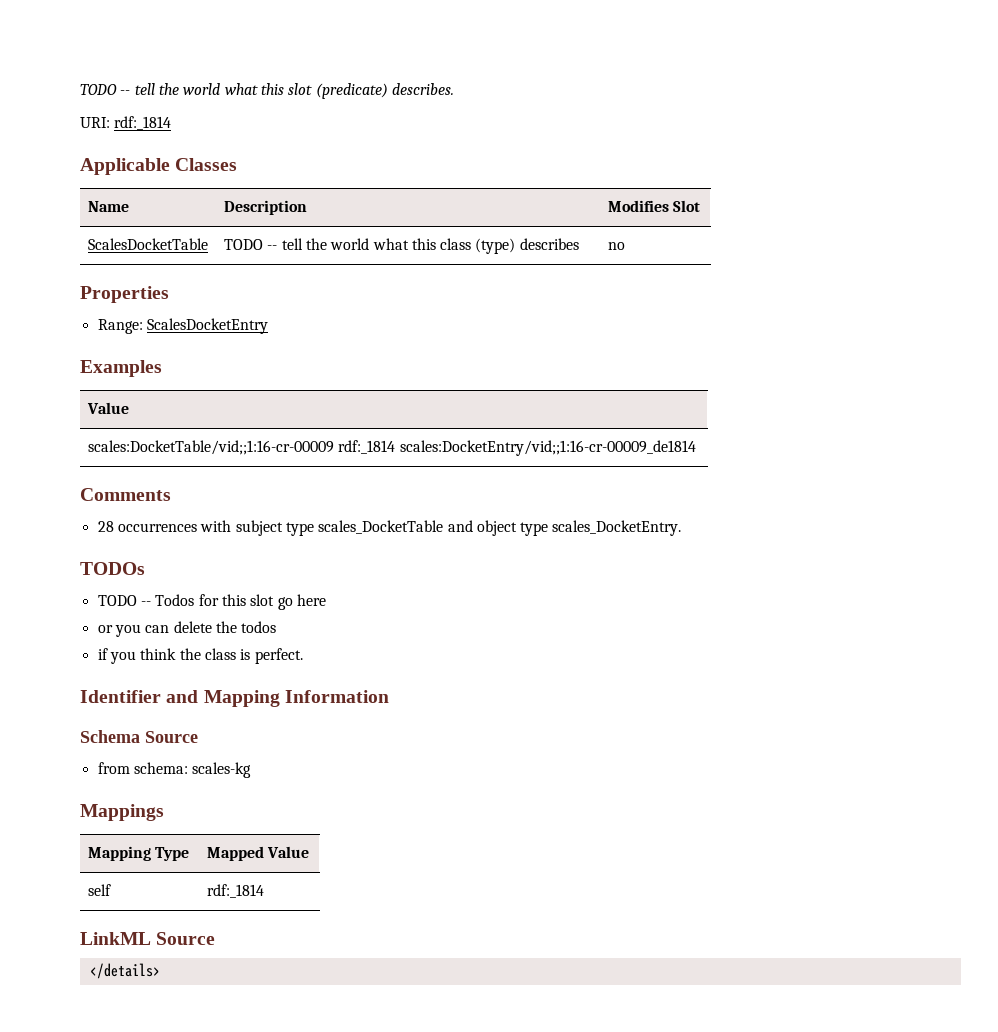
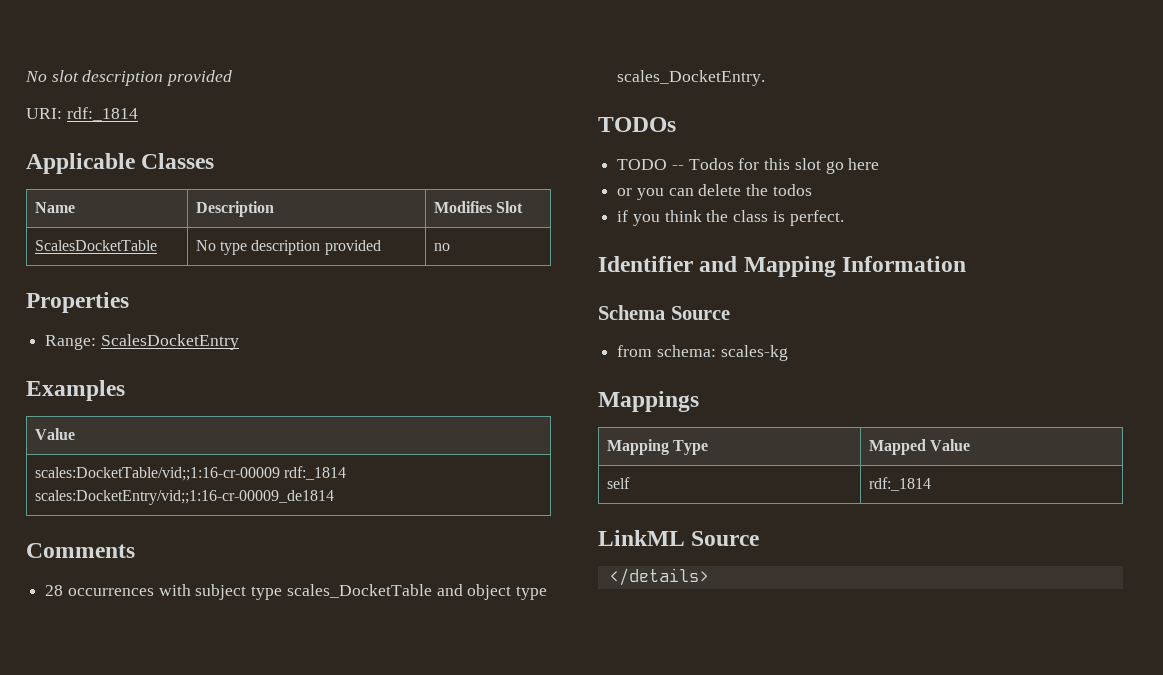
- TODO -- tell the world what this slot (predicate) describes.
+ No slot description provided
- ScalesDocketTable | TODO -- tell the world what this class (type) describes | no
+ ScalesDocketTable | No type description provided | no

